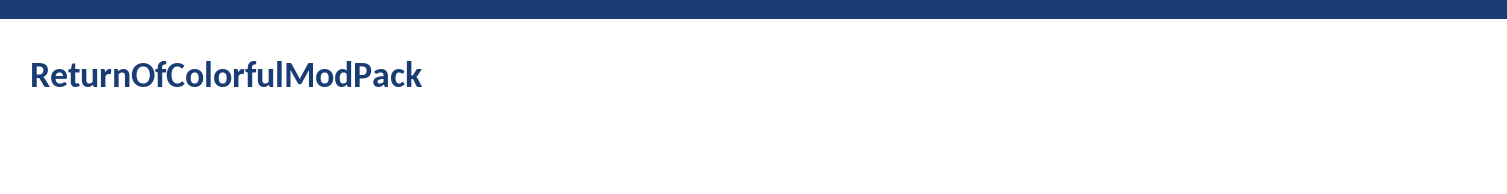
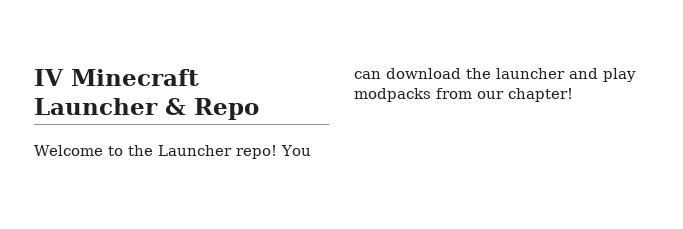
- ReturnOfColorfulModPack
+ IV Minecraft Launcher & Repo
+ Welcome to the Launcher repo! You can download the launcher and play modpacks from our chapter!

